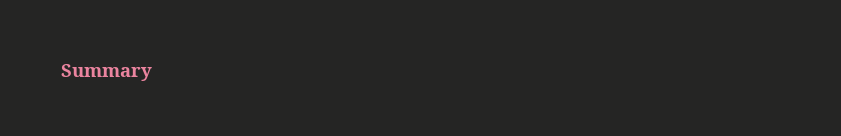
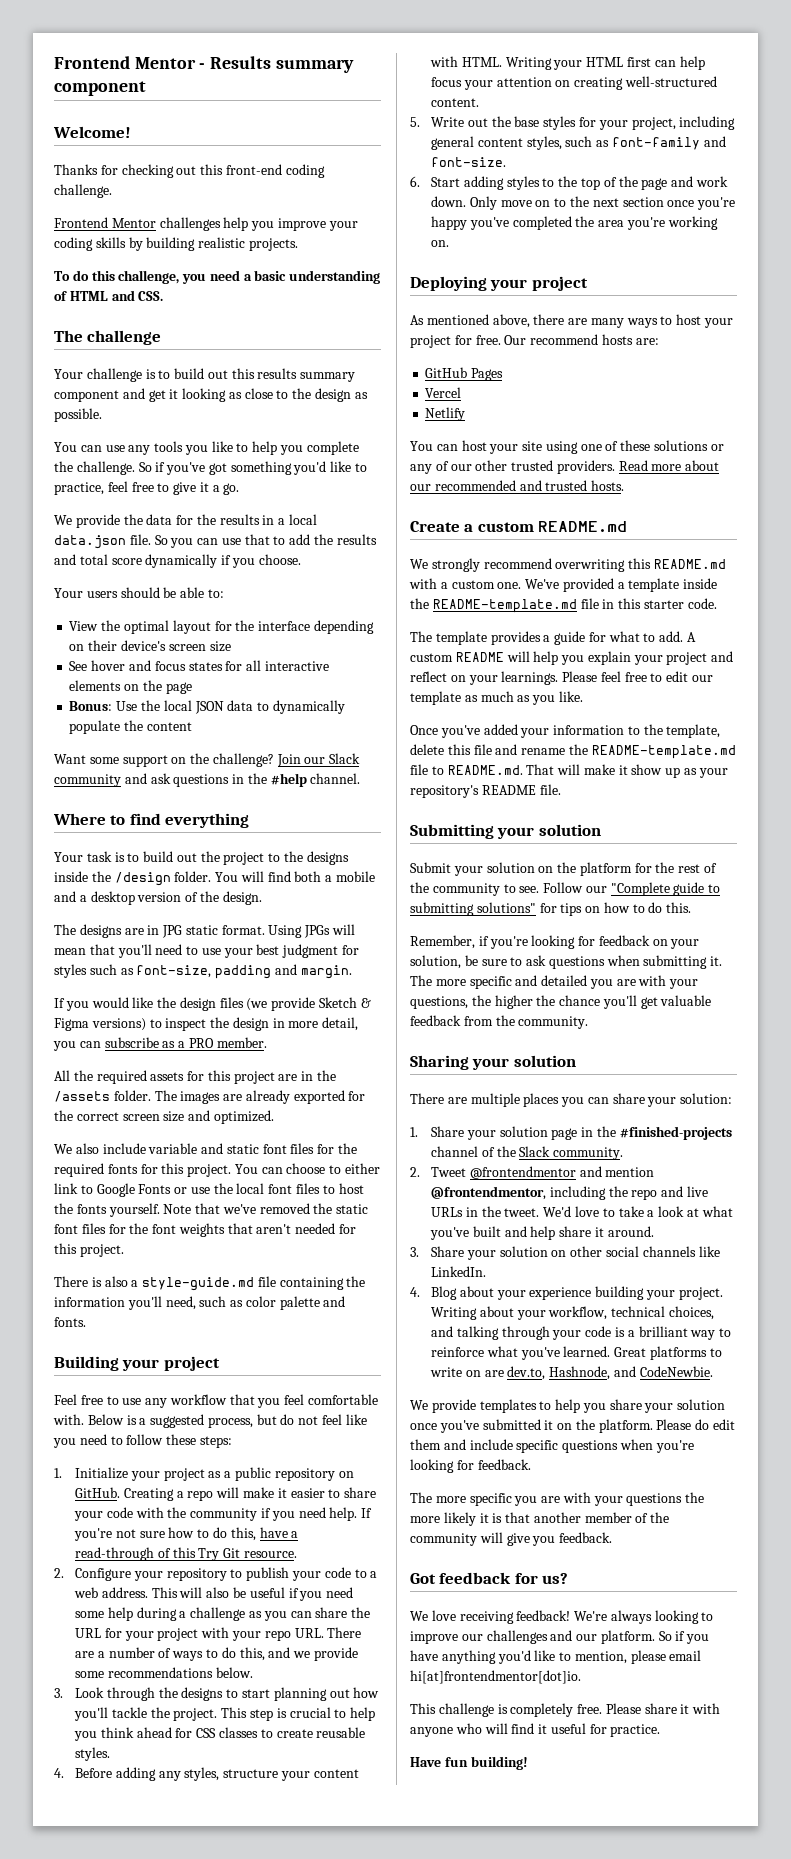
- Summary
+ Frontend Mentor - Results summary component
+ Welcome!
+ Thanks for checking out this front-end coding challenge.
+ Frontend Mentor challenges help you improve your coding skills by building realistic projects.
+ To do this challenge, you need a basic understanding of HTML and CSS.
+ The challenge
+ Your challenge is to build out this results summary component and get it looking as close to the design as possible.
+ You can use any tools you like to help you complete the challenge. So if you've got something you'd like to practice, feel free to give it a go.
+ We provide the data for the results in a local data.json file. So you can use that to add the results and total score dynamically if you choose.
+ Your users should be able to:
+ View the optimal layout for the interface depending on their device's screen size
+ See hover and focus states for all interactive elements on the page
+ Bonus: Use the local JSON data to dynamically populate the content
+ Want some support on the challenge? Join our Slack community and ask questions in the #help channel.
+ Where to find everything
+ Your task is to build out the project to the designs inside the /design folder. You will find both a mobile and a desktop version of the design.
+ The designs are in JPG static format. Using JPGs will mean that you'll need to use your best judgment for styles such as font-size, padding and margin.
+ If you would like the design files (we provide Sketch & Figma versions) to inspect the design in more detail, you can subscribe as a PRO member.
+ All the required assets for this project are in the /assets folder. The images are already exported for the correct screen size and optimized.
+ We also include variable and static font files for the required fonts for this project. You can choose to either link to Google Fonts or use the local font files to host the fonts yourself. Note that we've removed the static font files for the font weights that aren't needed for this project.
+ There is also a style-guide.md file containing the information you'll need, such as color palette and fonts.
+ Building your project
+ Feel free to use any workflow that you feel comfortable with. Below is a suggested process, but do not feel like you need to follow these steps:
+ 1. Initialize your project as a public repository on GitHub. Creating a repo will make it easier to share your code with the community if you need help. If you're not sure how to do this, have a read-through of this Try Git resource.
+ 2. Configure your repository to publish your code to a web address. This will also be useful if you need some help during a challenge as you can share the URL for your project with your repo URL. There are a number of ways to do this, and we provide some recommendations below.
+ 3. Look through the designs to start planning out how you'll tackle the project. This step is crucial to help you think ahead for CSS classes to create reusable styles.
+ 4. Before adding any styles, structure your content with HTML. Writing your HTML first can help focus your attention on creating well-structured content.
+ 5. Write out the base styles for your project, including general content styles, such as font-family and font-size.
+ 6. Start adding styles to the top of the page and work down. Only move on to the next section once you're happy you've completed the area you're working on.
+ Deploying your project
+ As mentioned above, there are many ways to host your project for free. Our recommend hosts are:
+ GitHub Pages
+ Vercel
+ Netlify
+ You can host your site using one of these solutions or any of our other trusted providers. Read more about our recommended and trusted hosts.
+ Create a custom README.md
+ We strongly recommend overwriting this README.md with a custom one. We've provided a template inside the README-template.md file in this starter code.
+ The template provides a guide for what to add. A custom README will help you explain your project and reflect on your learnings. Please feel free to edit our template as much as you like.
+ Once you've added your information to the template, delete this file and rename the README-template.md file to README.md. That will make it show up as your repository's README file.
+ Submitting your solution
+ Submit your solution on the platform for the rest of the community to see. Follow our "Complete guide to submitting solutions" for tips on how to do this.
+ Remember, if you're looking for feedback on your solution, be sure to ask questions when submitting it. The more specific and detailed you are with your questions, the higher the chance you'll get valuable feedback from the community.
+ Sharing your solution
+ There are multiple places you can share your solution:
+ 1. Share your solution page in the #finished-projects channel of the Slack community.
+ 2. Tweet @frontendmentor and mention @frontendmentor, including the repo and live URLs in the tweet. We'd love to take a look at what you've built and help share it around.
+ 3. Share your solution on other social channels like LinkedIn.
+ 4. Blog about your experience building your project. Writing about your workflow, technical choices, and talking through your code is a brilliant way to reinforce what you've learned. Great platforms to write on are dev.to, Hashnode, and CodeNewbie.
+ We provide templates to help you share your solution once you've submitted it on the platform. Please do edit them and include specific questions when you're looking for feedback.
+ The more specific you are with your questions the more likely it is that another member of the community will give you feedback.
+ Got feedback for us?
+ We love receiving feedback! We're always looking to improve our challenges and our platform. So if you have anything you'd like to mention, please email hi[at]frontendmentor[dot]io.
+ This challenge is completely free. Please share it with anyone who will find it useful for practice.
+ Have fun building!

